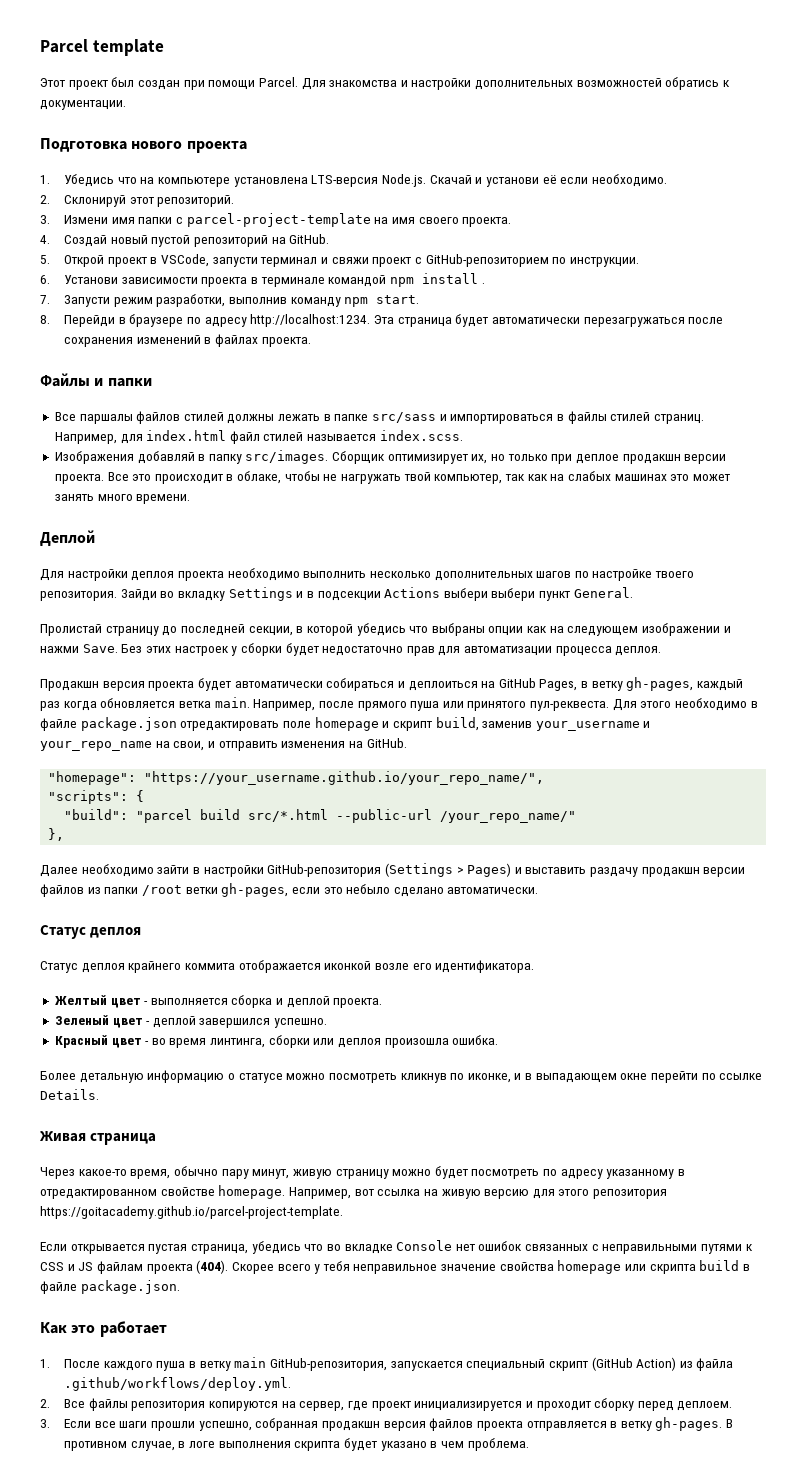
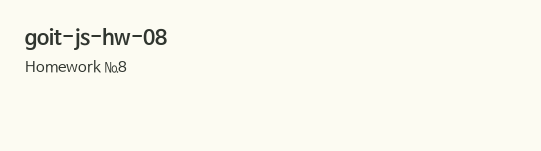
- Parcel template
- Этот проект был создан при помощи Parcel. Для знакомства и настройки дополнительных возможностей обратись к документации.
- Подготовка нового проекта
- 1. Убедись что на компьютере установлена LTS-версия Node.js. Скачай и установи её если необходимо.
- 2. Склонируй этот репозиторий.
- 3. Измени имя папки с parcel-project-template на имя своего проекта.
- 4. Создай новый пустой репозиторий на GitHub.
- 5. Открой проект в VSCode, запусти терминал и свяжи проект с GitHub-репозиторием по инструкции.
- 6. Установи зависимости проекта в терминале командой npm install .
- 7. Запусти режим разработки, выполнив команду npm start.
- 8. Перейди в браузере по адресу http://localhost:1234. Эта страница будет автоматически перезагружаться после сохранения изменений в файлах проекта.
- Файлы и папки
- Все паршалы файлов стилей должны лежать в папке src/sass и импортироваться в файлы стилей страниц. Например, для index.html файл стилей называется index.scss.
- Изображения добавляй в папку src/images. Сборщик оптимизирует их, но только при деплое продакшн версии проекта. Все это происходит в облаке, чтобы не нагружать твой компьютер, так как на слабых машинах это может занять много времени.
- Деплой
- Для настройки деплоя проекта необходимо выполнить несколько дополнительных шагов по настройке твоего репозитория. Зайди во вкладку Settings и в подсекции Actions выбери выбери пункт General.
- Пролистай страницу до последней секции, в которой убедись что выбраны опции как на следующем изображении и нажми Save. Без этих настроек у сборки будет недостаточно прав для автоматизации процесса деплоя.
- Продакшн версия проекта будет автоматически собираться и деплоиться на GitHub Pages, в ветку gh-pages, каждый раз когда обновляется ветка main. Например, после прямого пуша или принятого пул-реквеста. Для этого необходимо в файле package.json отредактировать поле homepage и скрипт build, заменив your_username и your_repo_name на свои, и отправить изменения на GitHub.
- "homepage": "https://your_username.github.io/your_repo_name/",
- "scripts": {
- "build": "parcel build src/*.html --public-url /your_repo_name/"
- },
- Далее необходимо зайти в настройки GitHub-репозитория (Settings > Pages) и выставить раздачу продакшн версии файлов из папки /root ветки gh-pages, если это небыло сделано автоматически.
- Статус деплоя
- Статус деплоя крайнего коммита отображается иконкой возле его идентификатора.
- Желтый цвет - выполняется сборка и деплой проекта.
- Зеленый цвет - деплой завершился успешно.
- Красный цвет - во время линтинга, сборки или деплоя произошла ошибка.
- Более детальную информацию о статусе можно посмотреть кликнув по иконке, и в выпадающем окне перейти по ссылке Details.
- Живая страница
- Через какое-то время, обычно пару минут, живую страницу можно будет посмотреть по адресу указанному в отредактированном свойстве homepage. Например, вот ссылка на живую версию для этого репозитория https://goitacademy.github.io/parcel-project-template.
- Если открывается пустая страница, убедись что во вкладке Console нет ошибок связанных с неправильными путями к CSS и JS файлам проекта (404). Скорее всего у тебя неправильное значение свойства homepage или скрипта build в файле package.json.
- Как это работает
- 1. После каждого пуша в ветку main GitHub-репозитория, запускается специальный скрипт (GitHub Action) из файла .github/workflows/deploy.yml.
- 2. Все файлы репозитория копируются на сервер, где проект инициализируется и проходит сборку перед деплоем.
- 3. Если все шаги прошли успешно, собранная продакшн версия файлов проекта отправляется в ветку gh-pages. В противном случае, в логе выполнения скрипта будет указано в чем проблема.
+ goit-js-hw-08
+ Homework №8

